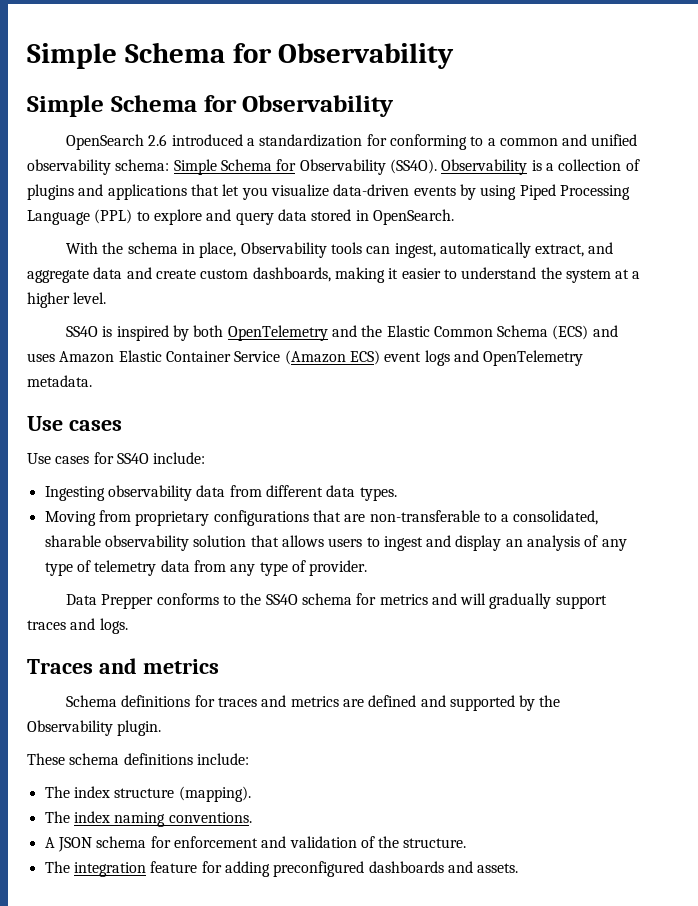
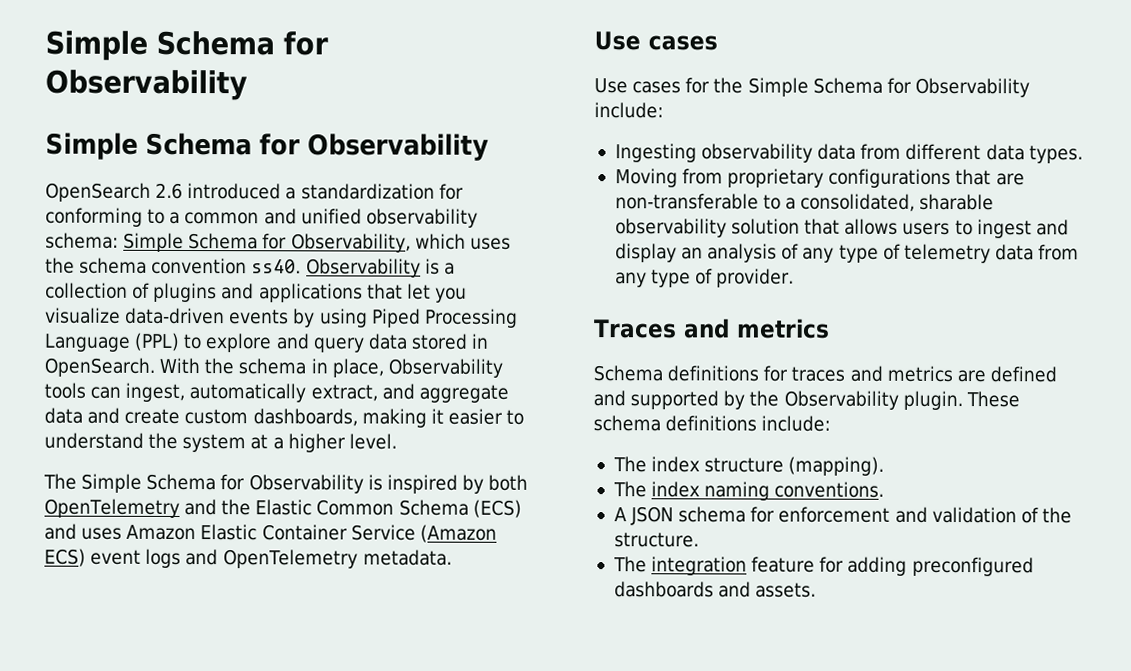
- OpenSearch 2.6 introduced a standardization for conforming to a common and unified observability schema: Simple Schema for Observability (SS4O).
+ OpenSearch 2.6 introduced a standardization for conforming to a common and unified observability schema: Simple Schema for Observability, which uses the schema convention ss40.
- Observability is a collection of plugins and applications that let you visualize data-driven events by using Piped Processing Language (PPL) to explore and query data stored in OpenSearch.
- With the schema in place, Observability tools can ingest, automatically extract, and aggregate data and create custom dashboards, making it easier to understand the system at a higher level.
+ Observability is a collection of plugins and applications that let you visualize data-driven events by using Piped Processing Language (PPL) to explore and query data stored in OpenSearch. With the schema in place, Observability tools can ingest, automatically extract, and aggregate data and create custom dashboards, making it easier to understand the system at a higher level.
- SS4O is inspired by both OpenTelemetry and the Elastic Common Schema (ECS) and uses Amazon Elastic Container Service (Amazon ECS) event logs and OpenTelemetry metadata.
+ The Simple Schema for Observability is inspired by both OpenTelemetry and the Elastic Common Schema (ECS) and uses Amazon Elastic Container Service (Amazon ECS) event logs and OpenTelemetry metadata.
- Use cases for SS4O include:
+ Use cases for the Simple Schema for Observability include:
- Data Prepper conforms to the SS4O schema for metrics and will gradually support traces and logs.
- Schema definitions for traces and metrics are defined and supported by the Observability plugin.
- These schema definitions include:
+ Schema definitions for traces and metrics are defined and supported by the Observability plugin. These schema definitions include:

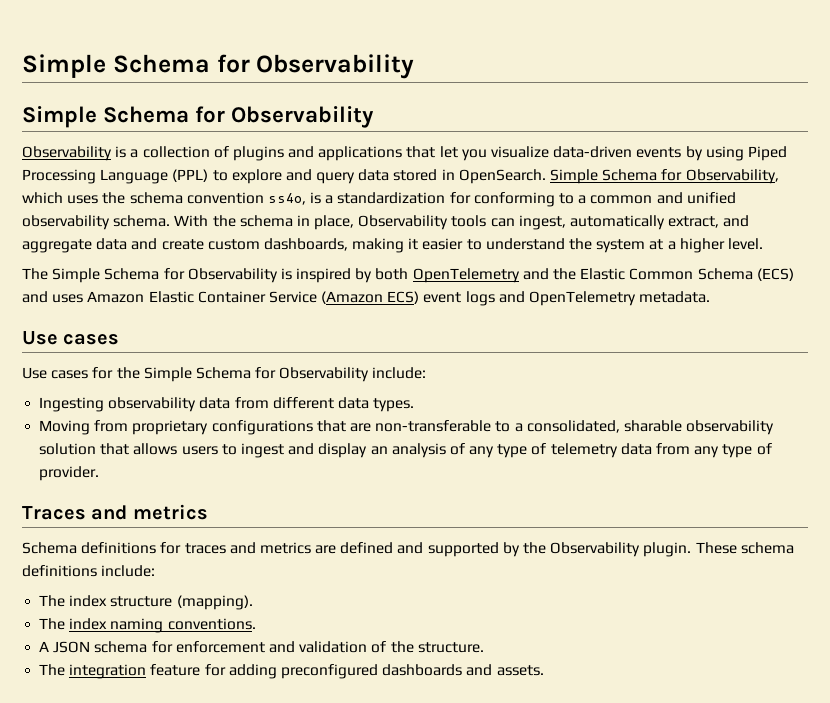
- OpenSearch 2.6 introduced a standardization for conforming to a common and unified observability schema: Simple Schema for Observability, which uses the schema convention ss40.
+ Simple Schema for Observability, which uses the schema convention ss4o, is a standardization for conforming to a common and unified observability schema.

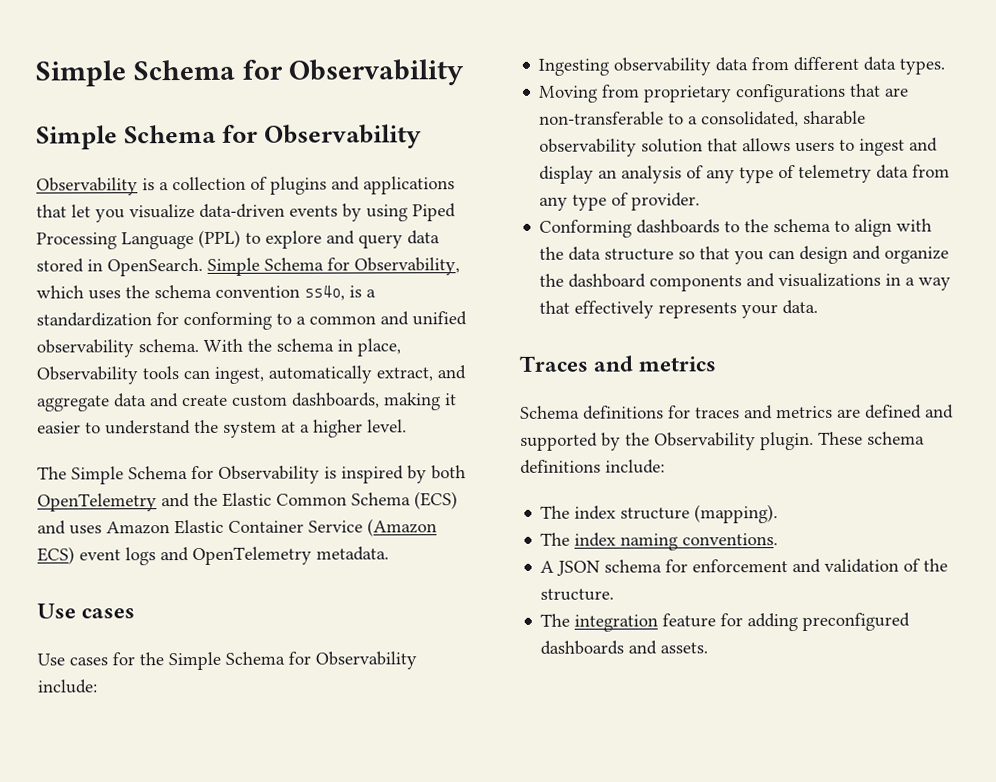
+ Conforming dashboards to the schema to align with the data structure so that you can design and organize the dashboard components and visualizations in a way that effectively represents your data.

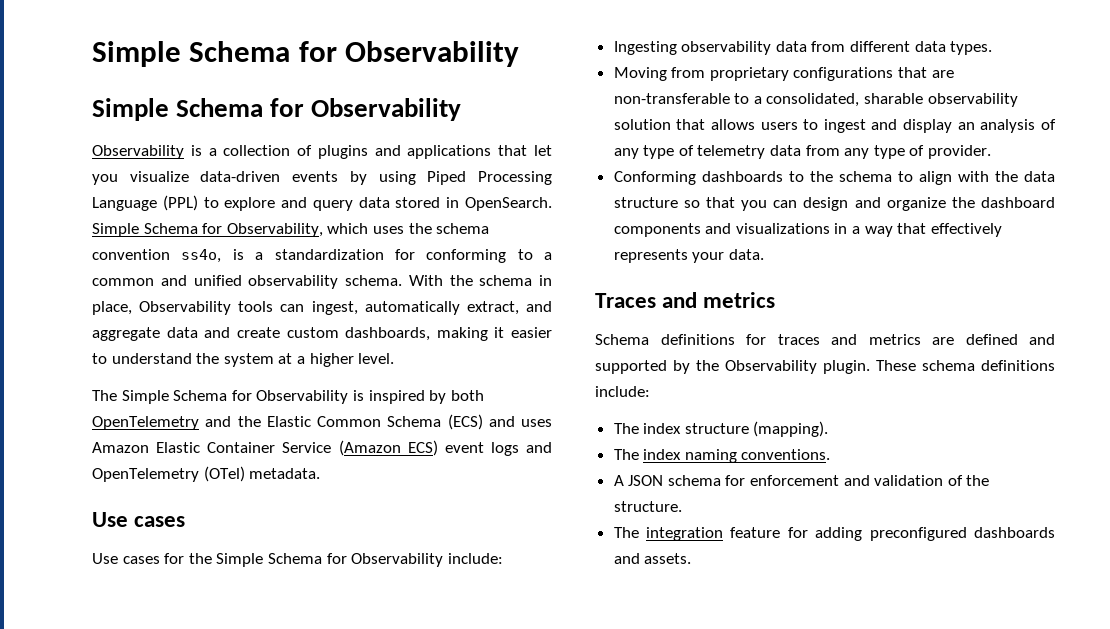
- The Simple Schema for Observability is inspired by both OpenTelemetry and the Elastic Common Schema (ECS) and uses Amazon Elastic Container Service (Amazon ECS) event logs and OpenTelemetry metadata.
+ The Simple Schema for Observability is inspired by both OpenTelemetry and the Elastic Common Schema (ECS) and uses Amazon Elastic Container Service (Amazon ECS) event logs and OpenTelemetry (OTel) metadata.

